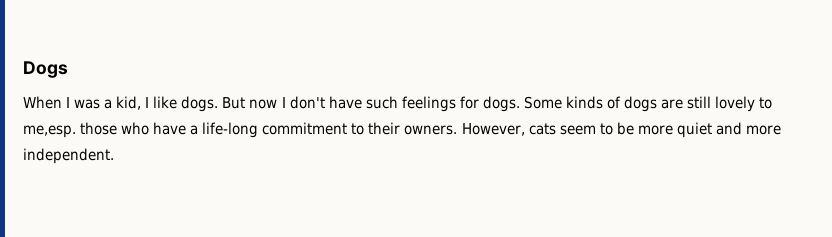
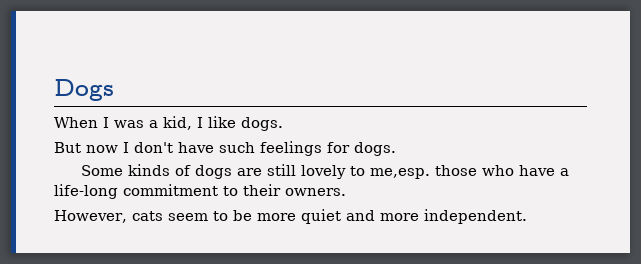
- When I was a kid, I like dogs. But now I don't have such feelings for dogs. Some kinds of dogs are still lovely to me,esp. those who have a life-long commitment to their owners. However, cats seem to be more quiet and more independent.
+ When I was a kid, I like dogs.
+ But now I don't have such feelings for dogs.
+ Some kinds of dogs are still lovely to me,esp. those who have a life-long commitment to their owners.
+ However, cats seem to be more quiet and more independent.

